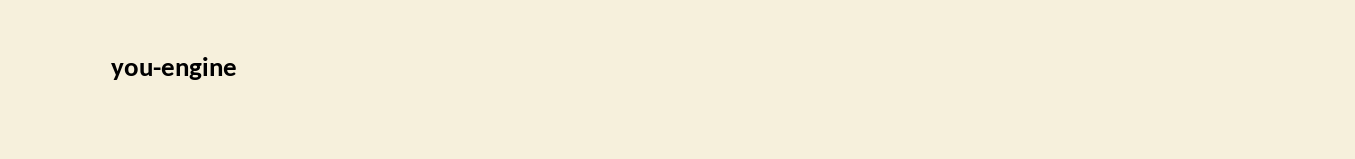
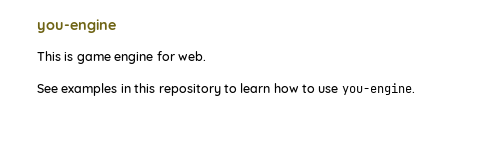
+ This is game engine for web.
+ See examples in this repository to learn how to use you-engine.

